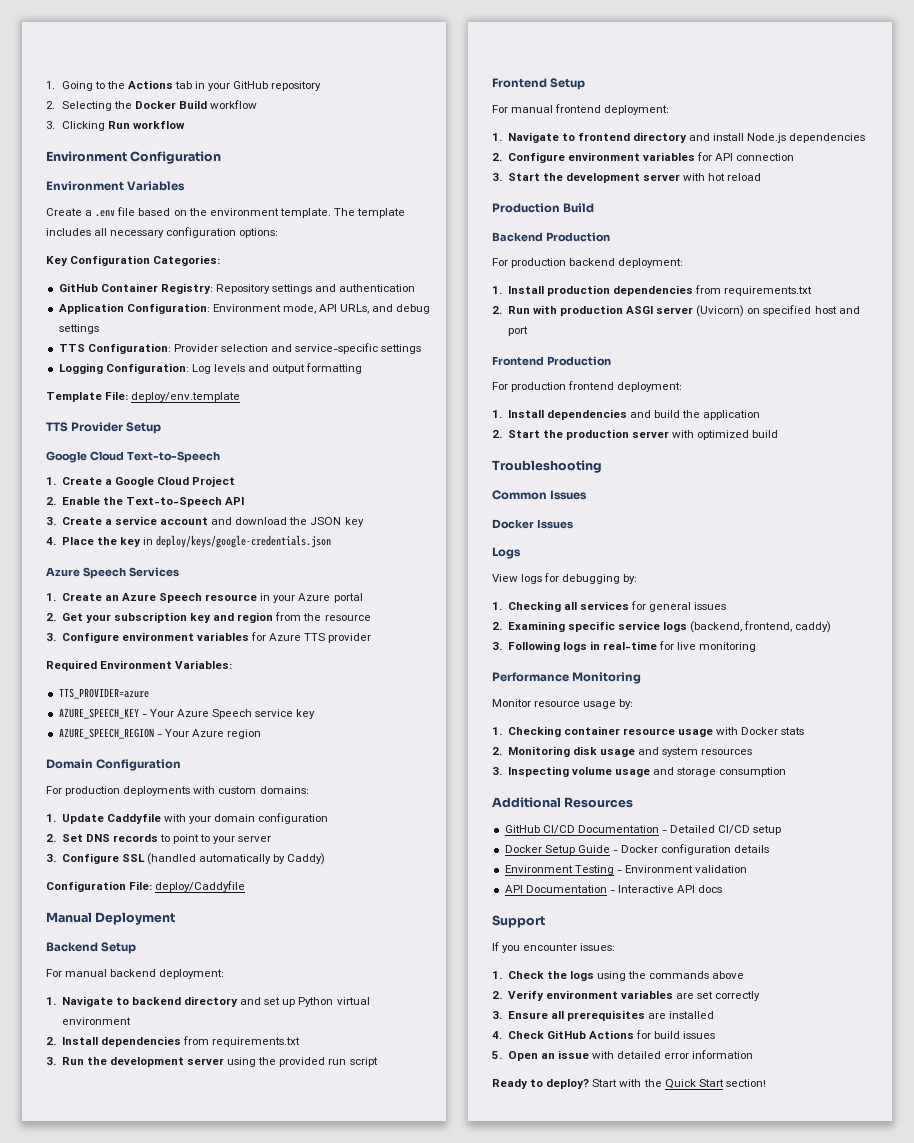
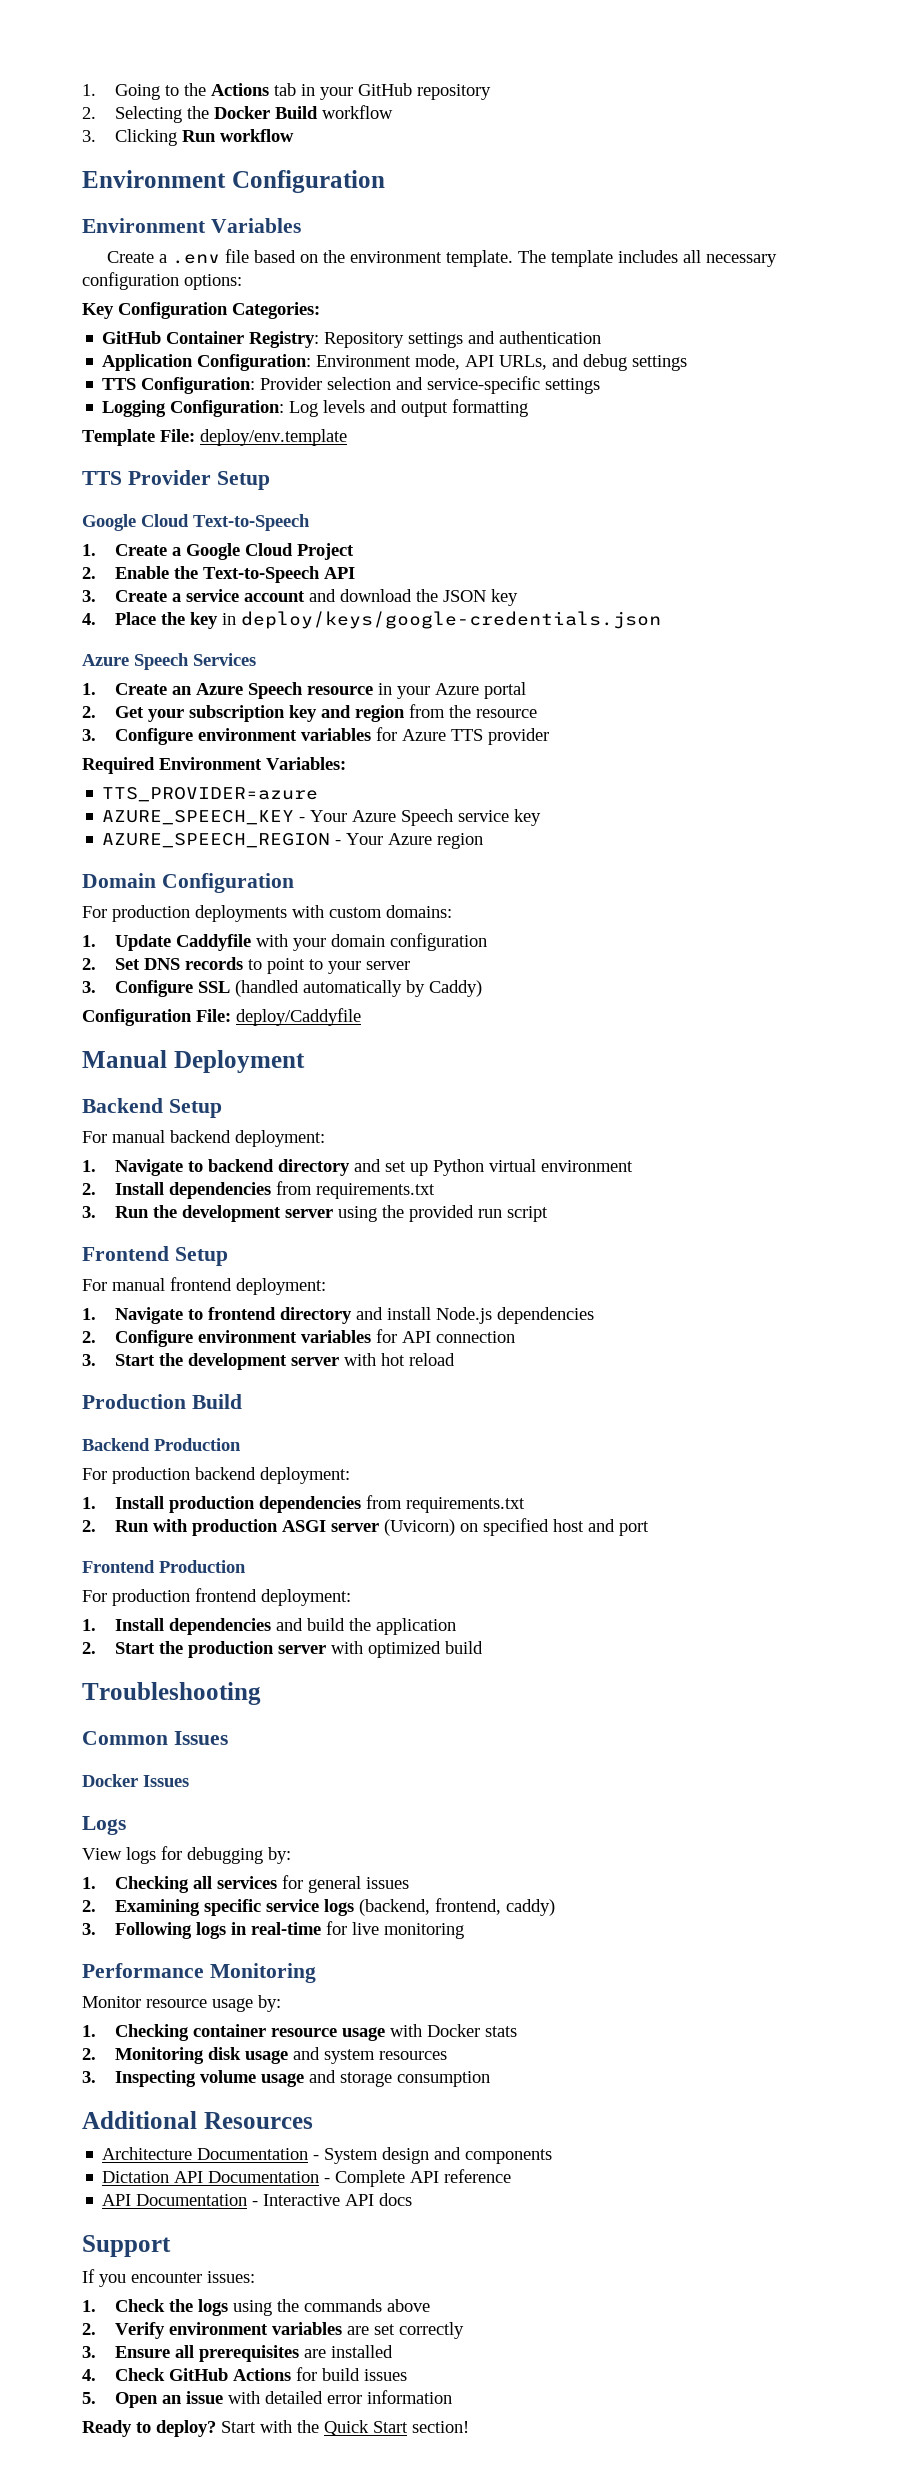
- GitHub CI/CD Documentation - Detailed CI/CD setup
- Docker Setup Guide - Docker configuration details
- Environment Testing - Environment validation
+ Architecture Documentation - System design and components
+ Dictation API Documentation - Complete API reference

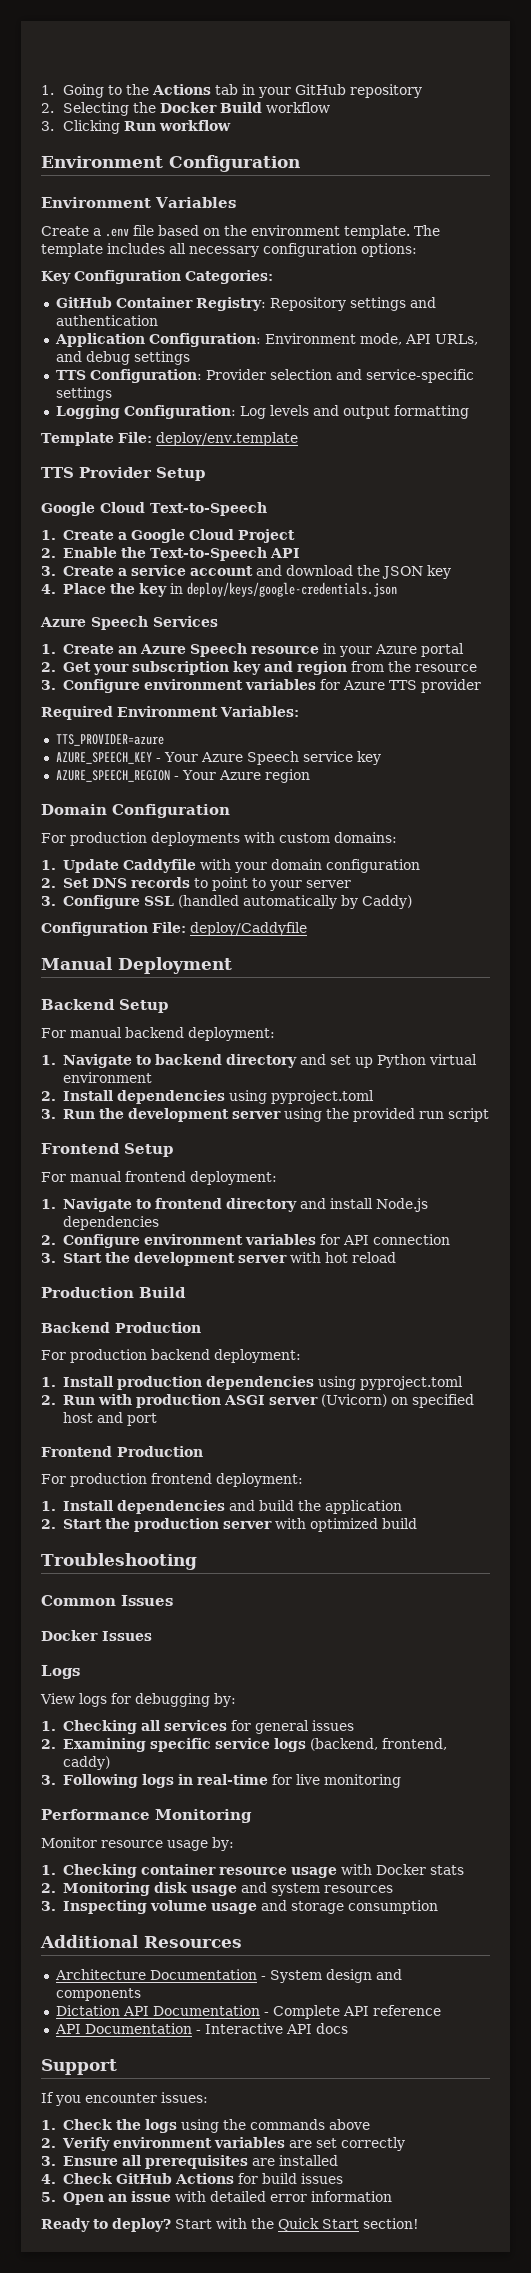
- 2. Install dependencies from requirements.txt
+ 2. Install dependencies using pyproject.toml
- 1. Install production dependencies from requirements.txt
+ 1. Install production dependencies using pyproject.toml

